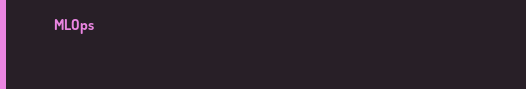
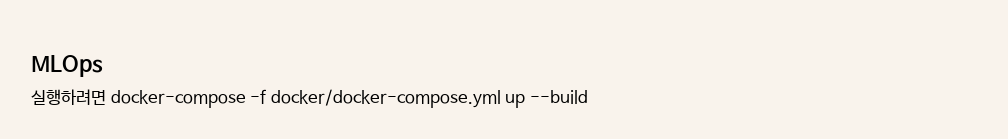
+ 실행하려면 docker-compose -f docker/docker-compose.yml up --build

